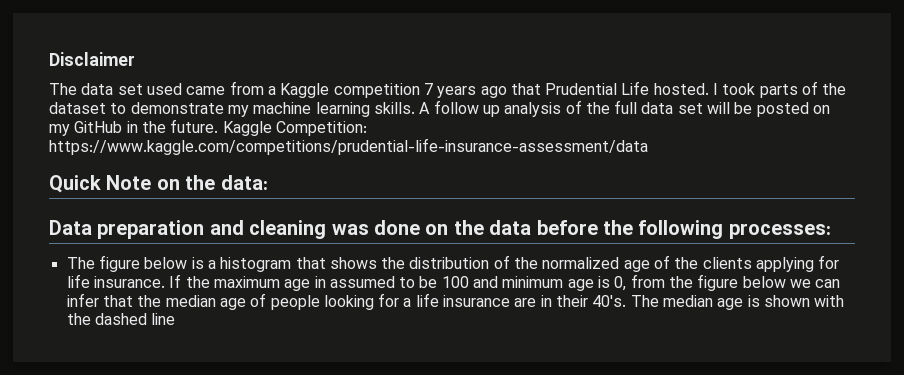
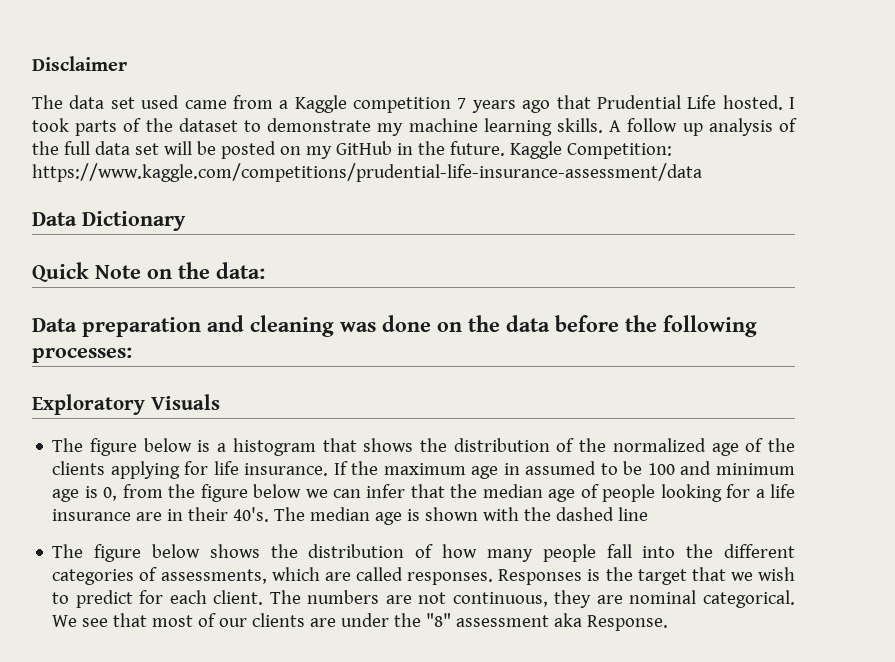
+ Data Dictionary
+ Exploratory Visuals
+ The figure below shows the distribution of how many people fall into the different categories of assessments, which are called responses. Responses is the target that we wish to predict for each client. The numbers are not continuous, they are nominal categorical. We see that most of our clients are under the "8" assessment aka Response.

